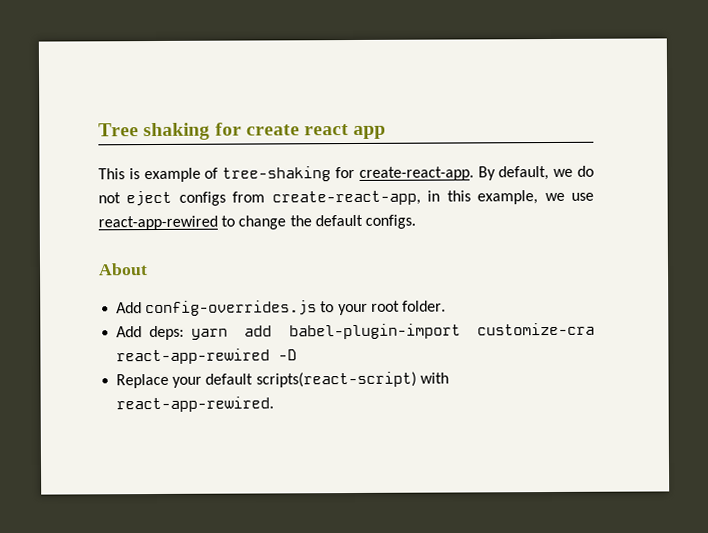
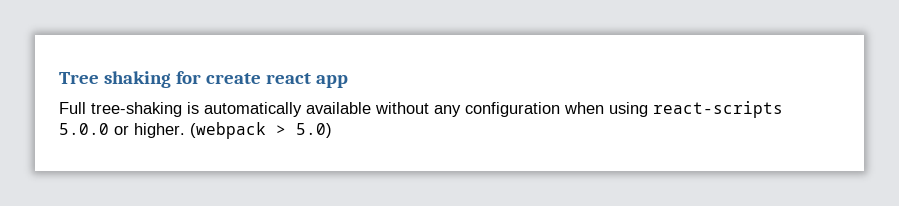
- This is example of tree-shaking for create-react-app. By default, we do not eject configs from create-react-app, in this example, we use react-app-rewired to change the default configs.
- About
- Add config-overrides.js to your root folder.
- Add deps: yarn add babel-plugin-import customize-cra react-app-rewired -D
- Replace your default scripts(react-script) with react-app-rewired.
+ Full tree-shaking is automatically available without any configuration when using react-scripts 5.0.0 or higher. (webpack > 5.0)

